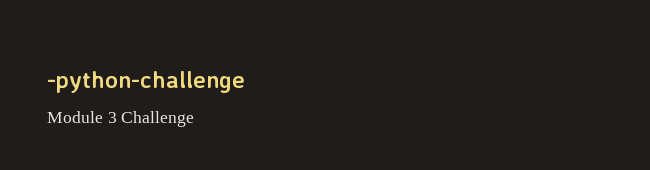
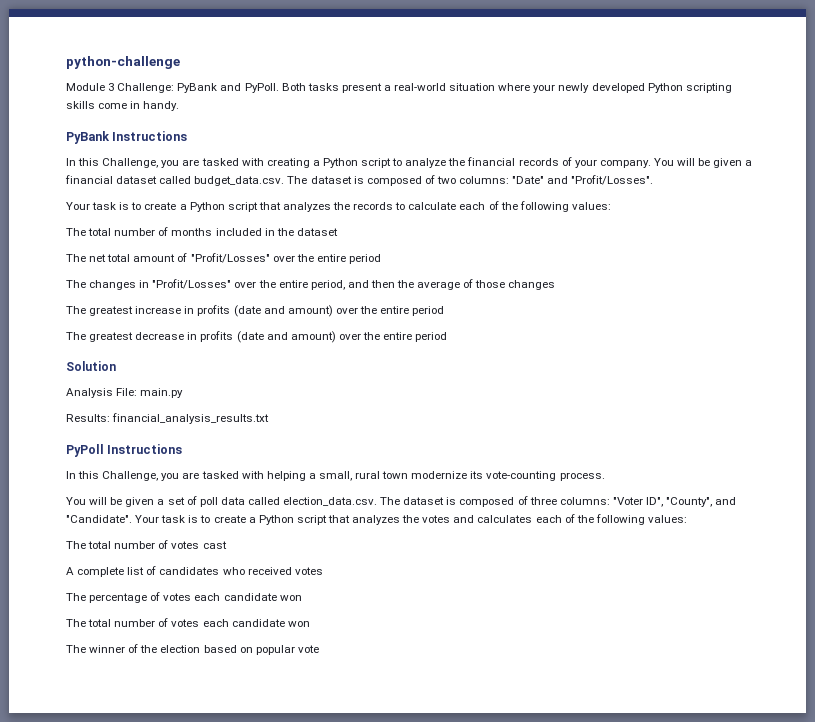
- -python-challenge
+ python-challenge
- Module 3 Challenge
+ Module 3 Challenge: PyBank and PyPoll. Both tasks present a real-world situation where your newly developed Python scripting skills come in handy.
+ PyBank Instructions
+ In this Challenge, you are tasked with creating a Python script to analyze the financial records of your company. You will be given a financial dataset called budget_data.csv. The dataset is composed of two columns: "Date" and "Profit/Losses".
+ Your task is to create a Python script that analyzes the records to calculate each of the following values:
+ The total number of months included in the dataset
+ The net total amount of "Profit/Losses" over the entire period
+ The changes in "Profit/Losses" over the entire period, and then the average of those changes
+ The greatest increase in profits (date and amount) over the entire period
+ The greatest decrease in profits (date and amount) over the entire period
+ Solution
+ Analysis File: main.py
+ Results: financial_analysis_results.txt
+ PyPoll Instructions
+ In this Challenge, you are tasked with helping a small, rural town modernize its vote-counting process.
+ You will be given a set of poll data called election_data.csv. The dataset is composed of three columns: "Voter ID", "County", and "Candidate". Your task is to create a Python script that analyzes the votes and calculates each of the following values:
+ The total number of votes cast
+ A complete list of candidates who received votes
+ The percentage of votes each candidate won
+ The total number of votes each candidate won
+ The winner of the election based on popular vote

